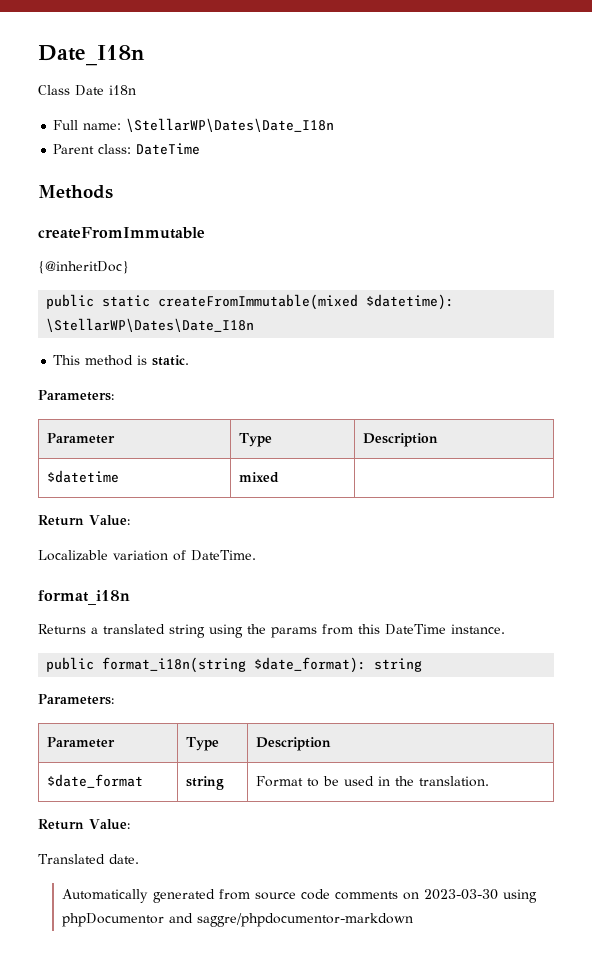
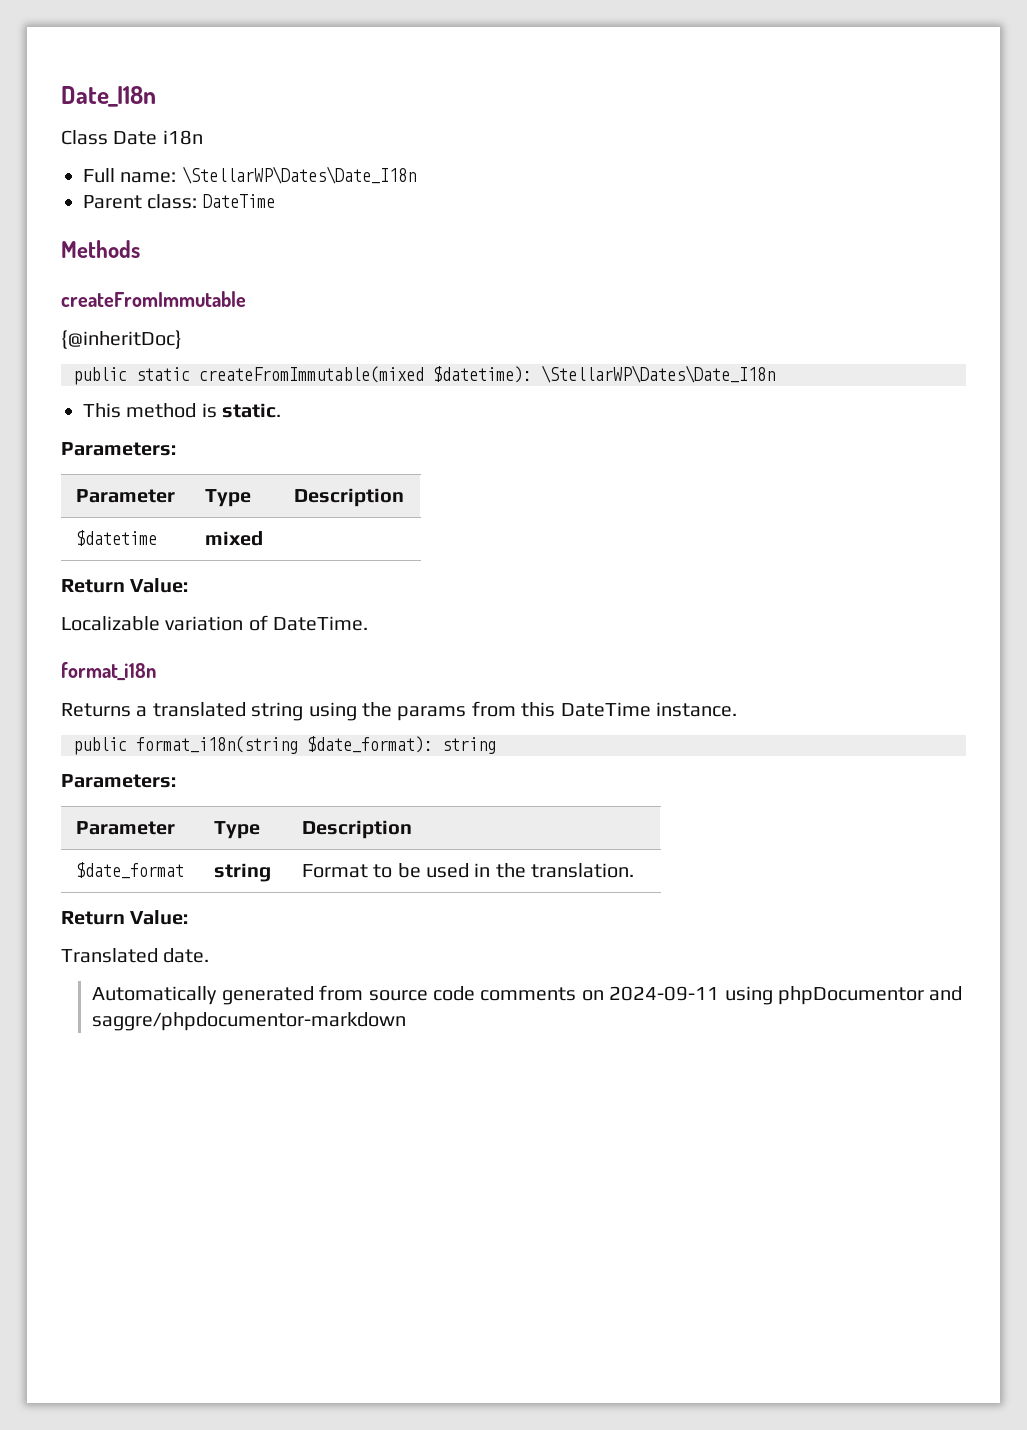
- Automatically generated from source code comments on 2023-03-30 using phpDocumentor and saggre/phpdocumentor-markdown
+ Automatically generated from source code comments on 2024-09-11 using phpDocumentor and saggre/phpdocumentor-markdown

